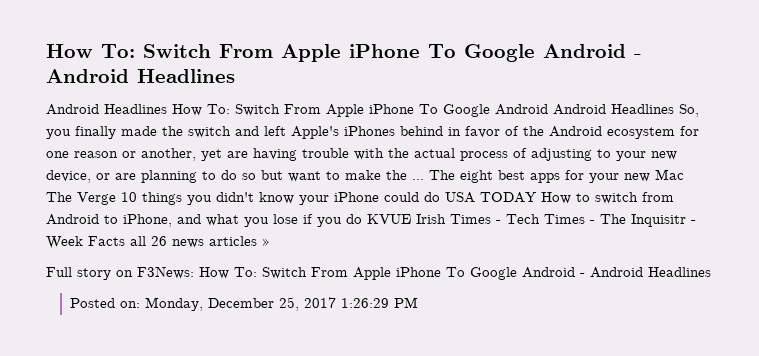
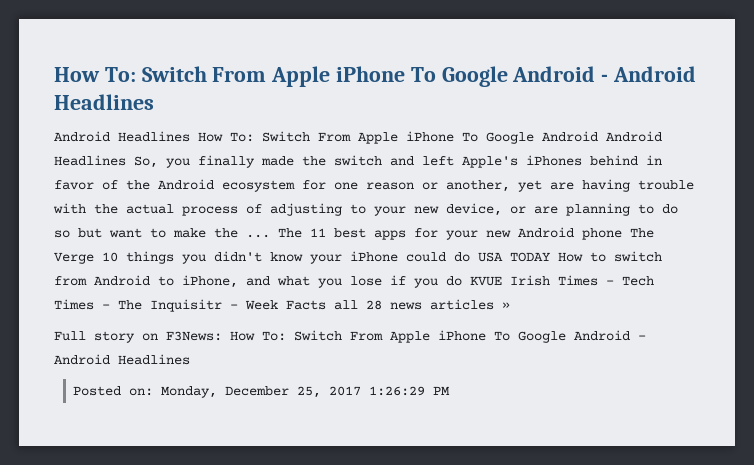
- The eight best apps for your new Mac The Verge 10 things you didn't know your iPhone could do USA TODAY How to switch from Android to iPhone, and what you lose if you do KVUE Irish Times - Tech Times - The Inquisitr - Week Facts all 26 news articles »
+ The 11 best apps for your new Android phone The Verge 10 things you didn't know your iPhone could do USA TODAY How to switch from Android to iPhone, and what you lose if you do KVUE Irish Times - Tech Times - The Inquisitr - Week Facts all 28 news articles »

